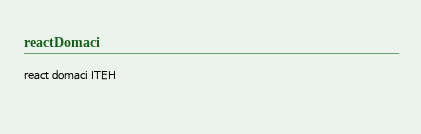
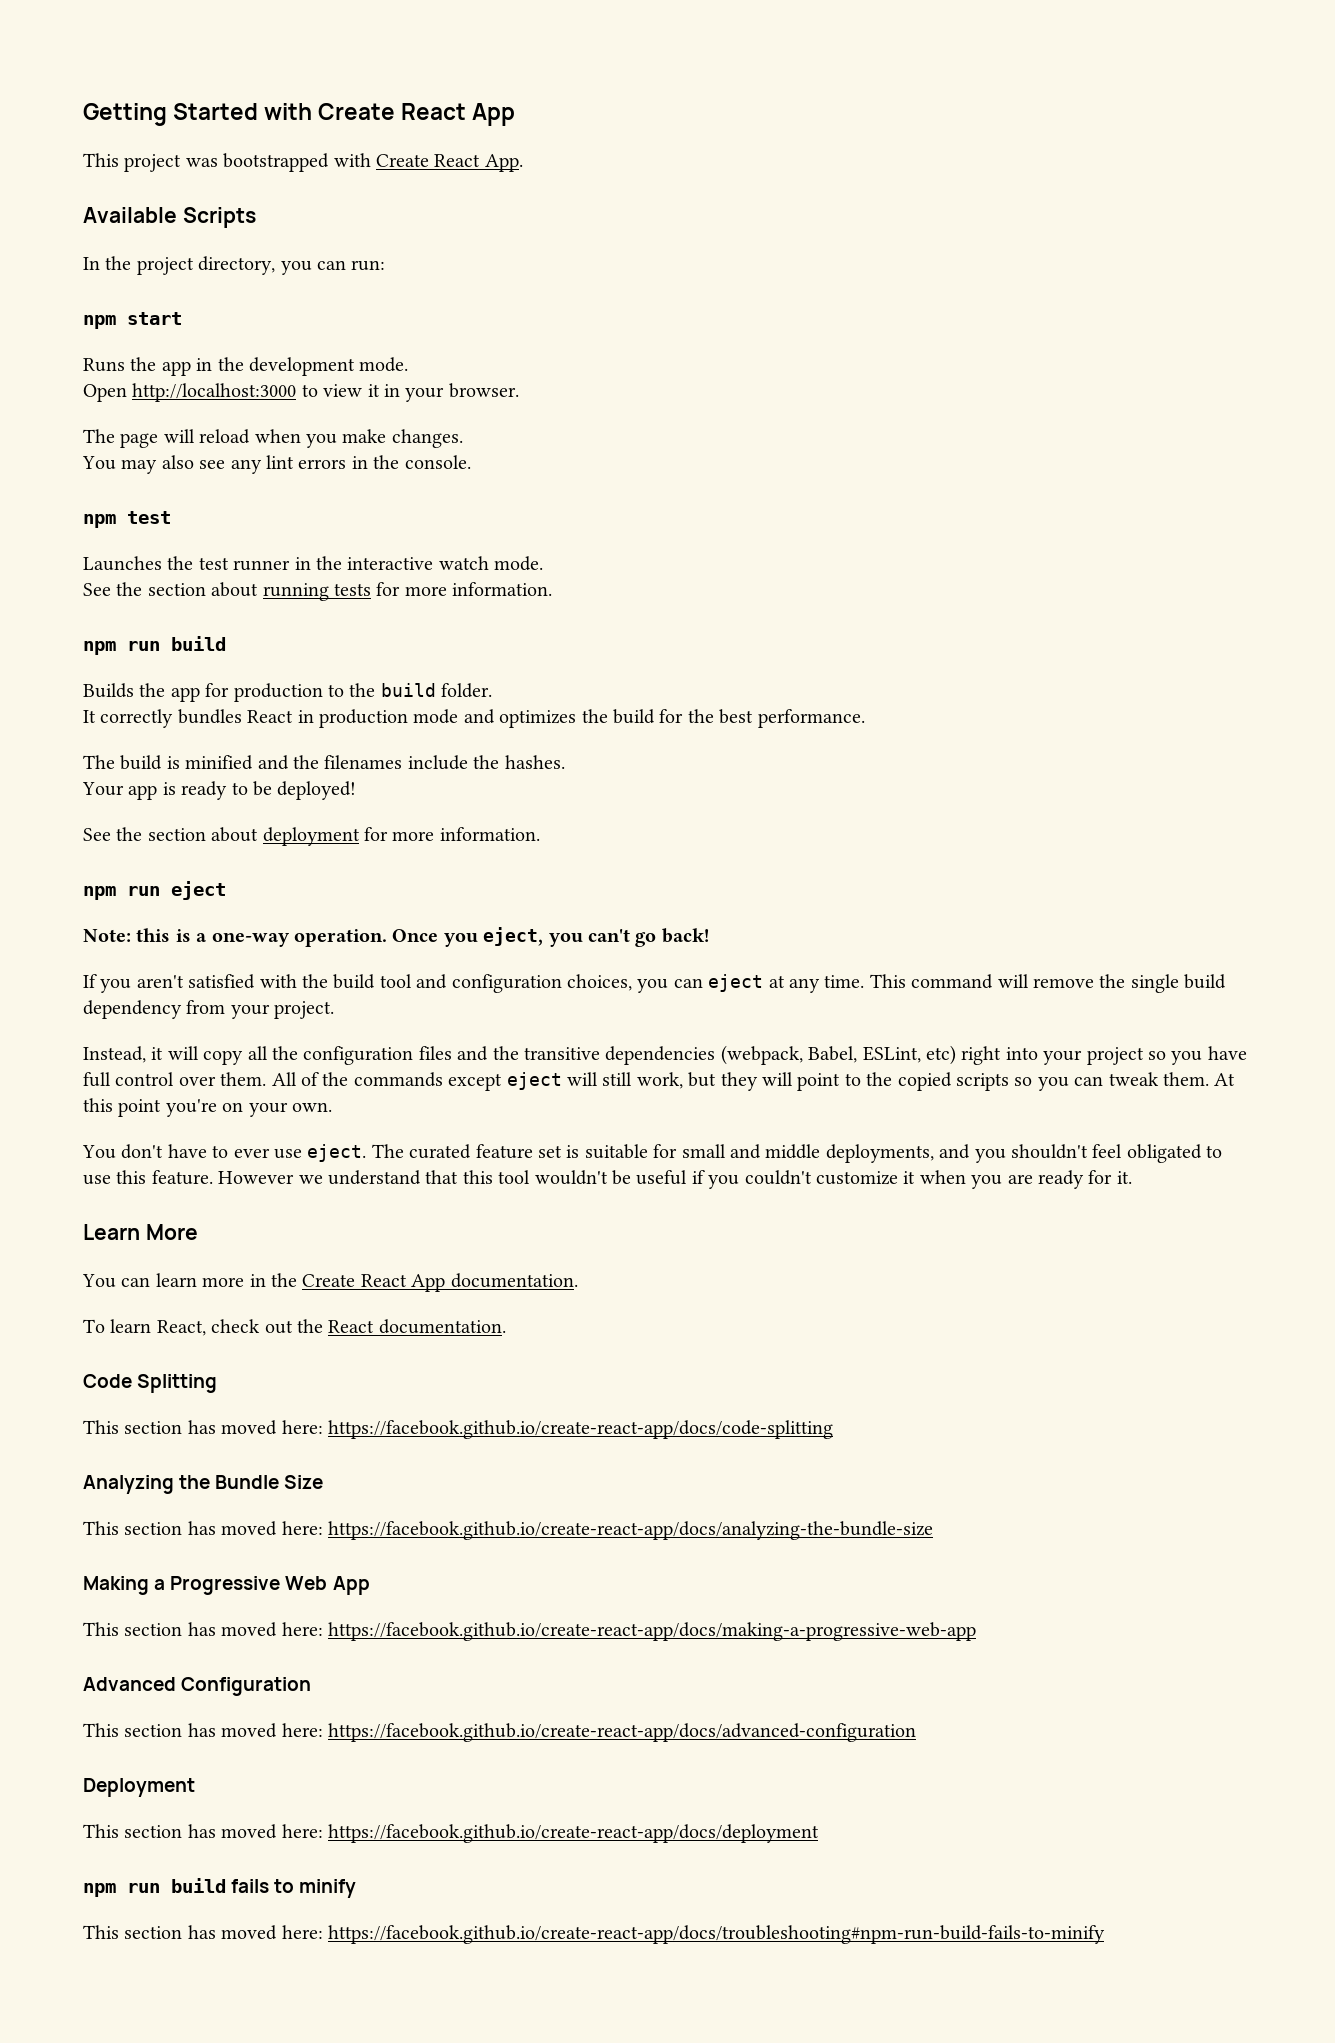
- reactDomaci
- react domaci ITEH
+ Getting Started with Create React App
+ This project was bootstrapped with Create React App.
+ Available Scripts
+ In the project directory, you can run:
+ npm start
+ Runs the app in the development mode.
+ Open http://localhost:3000 to view it in your browser.
+ The page will reload when you make changes.
+ You may also see any lint errors in the console.
+ npm test
+ Launches the test runner in the interactive watch mode.
+ See the section about running tests for more information.
+ npm run build
+ Builds the app for production to the build folder.
+ It correctly bundles React in production mode and optimizes the build for the best performance.
+ The build is minified and the filenames include the hashes.
+ Your app is ready to be deployed!
+ See the section about deployment for more information.
+ npm run eject
+ Note: this is a one-way operation. Once you eject, you can't go back!
+ If you aren't satisfied with the build tool and configuration choices, you can eject at any time. This command will remove the single build dependency from your project.
+ Instead, it will copy all the configuration files and the transitive dependencies (webpack, Babel, ESLint, etc) right into your project so you have full control over them. All of the commands except eject will still work, but they will point to the copied scripts so you can tweak them. At this point you're on your own.
+ You don't have to ever use eject. The curated feature set is suitable for small and middle deployments, and you shouldn't feel obligated to use this feature. However we understand that this tool wouldn't be useful if you couldn't customize it when you are ready for it.
+ Learn More
+ You can learn more in the Create React App documentation.
+ To learn React, check out the React documentation.
+ Code Splitting
+ This section has moved here: https://facebook.github.io/create-react-app/docs/code-splitting
+ Analyzing the Bundle Size
+ This section has moved here: https://facebook.github.io/create-react-app/docs/analyzing-the-bundle-size
+ Making a Progressive Web App
+ This section has moved here: https://facebook.github.io/create-react-app/docs/making-a-progressive-web-app
+ Advanced Configuration
+ This section has moved here: https://facebook.github.io/create-react-app/docs/advanced-configuration
+ Deployment
+ This section has moved here: https://facebook.github.io/create-react-app/docs/deployment
+ npm run build fails to minify
+ This section has moved here: https://facebook.github.io/create-react-app/docs/troubleshooting#npm-run-build-fails-to-minify

